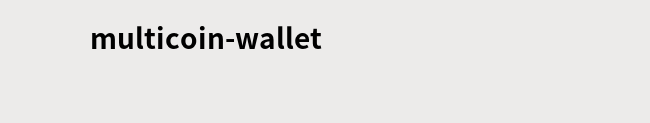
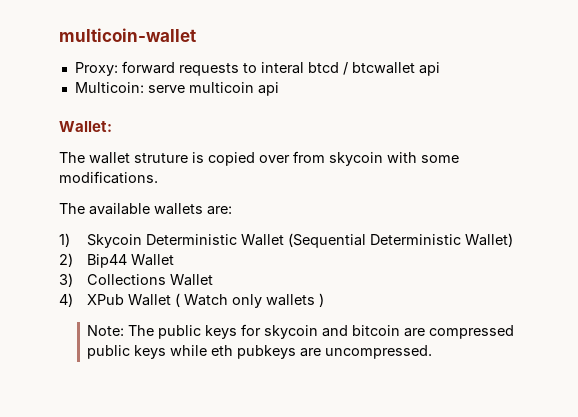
+ Proxy: forward requests to interal btcd / btcwallet api
+ Multicoin: serve multicoin api
+ Wallet:
+ The wallet struture is copied over from skycoin with some modifications.
+ The available wallets are:
+ 1) Skycoin Deterministic Wallet (Sequential Deterministic Wallet)
+ 2) Bip44 Wallet
+ 3) Collections Wallet
+ 4) XPub Wallet ( Watch only wallets )
+ Note: The public keys for skycoin and bitcoin are compressed public keys while eth pubkeys are uncompressed.

